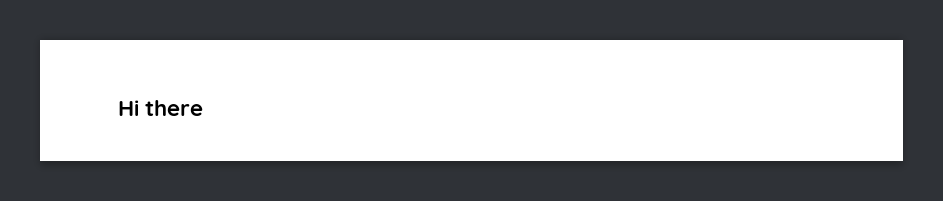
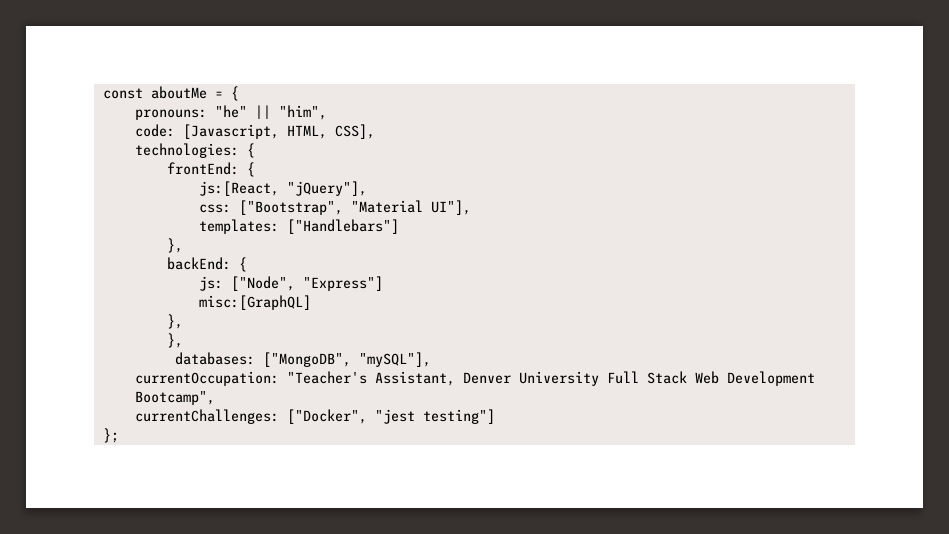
- Hi there
+ const aboutMe = {
+ pronouns: "he" || "him",
+ code: [Javascript, HTML, CSS],
+ technologies: {
+ frontEnd: {
+ js:[React, "jQuery"],
+ css: ["Bootstrap", "Material UI"],
+ templates: ["Handlebars"]
+ },
+ backEnd: {
+ js: ["Node", "Express"]
+ misc:[GraphQL]
+ },
+ },
+ databases: ["MongoDB", "mySQL"],
+ currentOccupation: "Teacher's Assistant, Denver University Full Stack Web Development Bootcamp",
+ currentChallenges: ["Docker", "jest testing"]
+ };

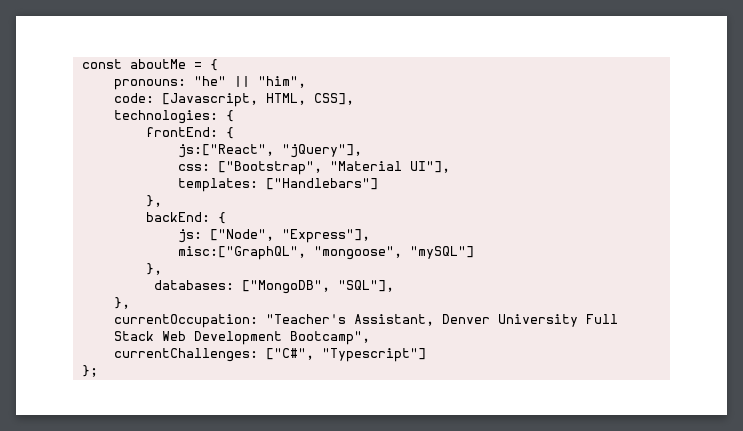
- js:[React, "jQuery"],
+ js:["React", "jQuery"],
- js: ["Node", "Express"]
- misc:[GraphQL]
- },
+ js: ["Node", "Express"],
+ misc:["GraphQL", "mongoose", "mySQL"]
- databases: ["MongoDB", "mySQL"],
+ databases: ["MongoDB", "SQL"],
+ },
- currentChallenges: ["Docker", "jest testing"]
+ currentChallenges: ["C#", "Typescript"]

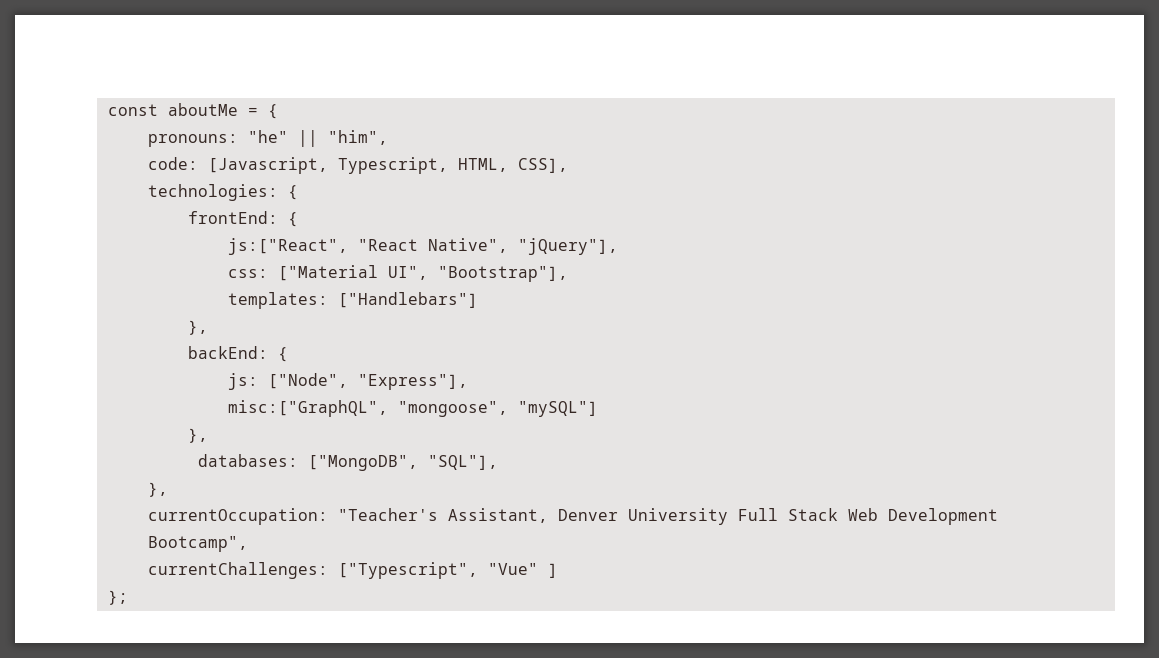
- code: [Javascript, HTML, CSS],
+ code: [Javascript, Typescript, HTML, CSS],
- js:["React", "jQuery"],
+ js:["React", "React Native", "jQuery"],
- css: ["Bootstrap", "Material UI"],
+ css: ["Material UI", "Bootstrap"],
- currentChallenges: ["C#", "Typescript"]
+ currentChallenges: ["Typescript", "Vue" ]

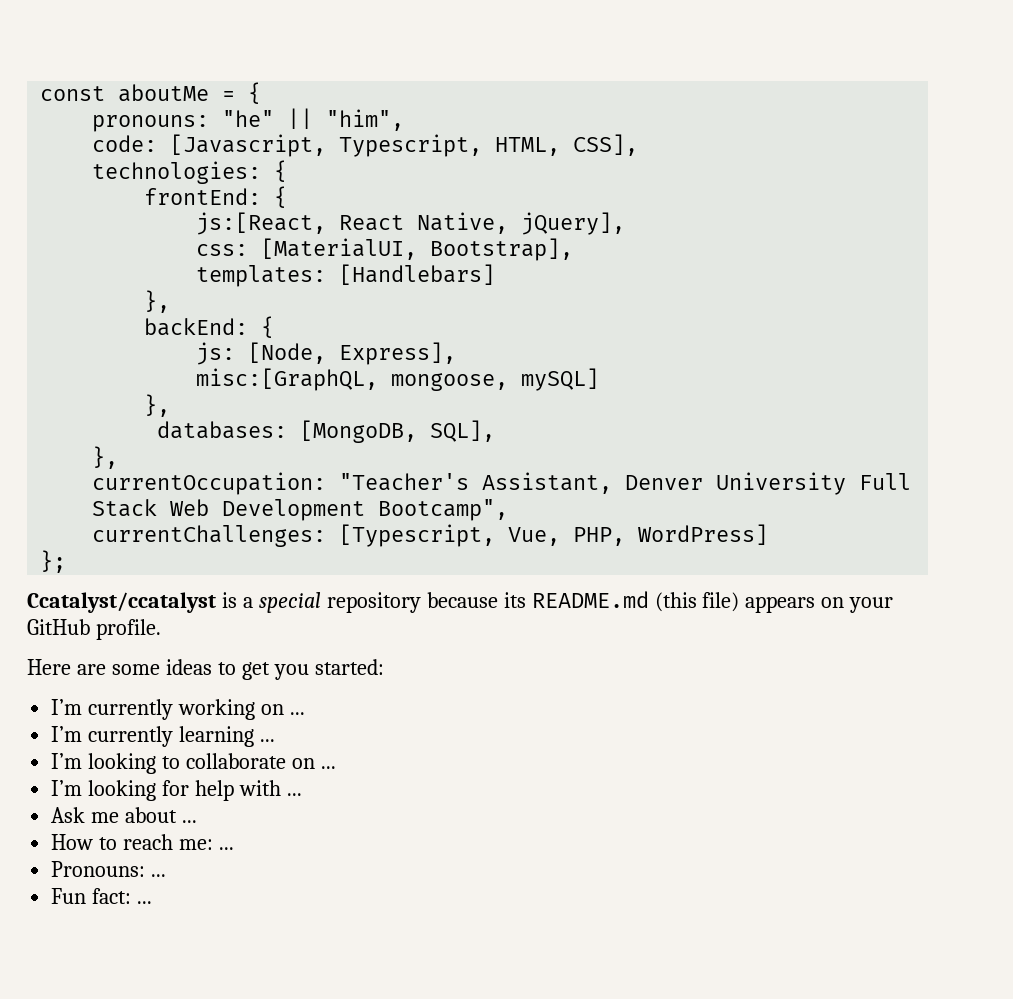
- js:["React", "React Native", "jQuery"],
- css: ["Material UI", "Bootstrap"],
+ js:[React, React Native, jQuery],
+ css: [MaterialUI, Bootstrap],
- templates: ["Handlebars"]
+ templates: [Handlebars]
- js: ["Node", "Express"],
- misc:["GraphQL", "mongoose", "mySQL"]
+ js: [Node, Express],
+ misc:[GraphQL, mongoose, mySQL]
- databases: ["MongoDB", "SQL"],
+ databases: [MongoDB, SQL],
- currentChallenges: ["Typescript", "Vue" ]
+ currentChallenges: [Typescript, Vue, PHP, WordPress]
  };
+ Ccatalyst/ccatalyst is a special repository because its README.md (this file) appears on your GitHub profile.
+ Here are some ideas to get you started:
+ I’m currently working on ...
+ I’m currently learning ...
+ I’m looking to collaborate on ...
+ I’m looking for help with ...
+ Ask me about ...
+ How to reach me: ...
+ Pronouns: ...
+ Fun fact: ...

